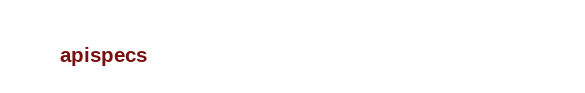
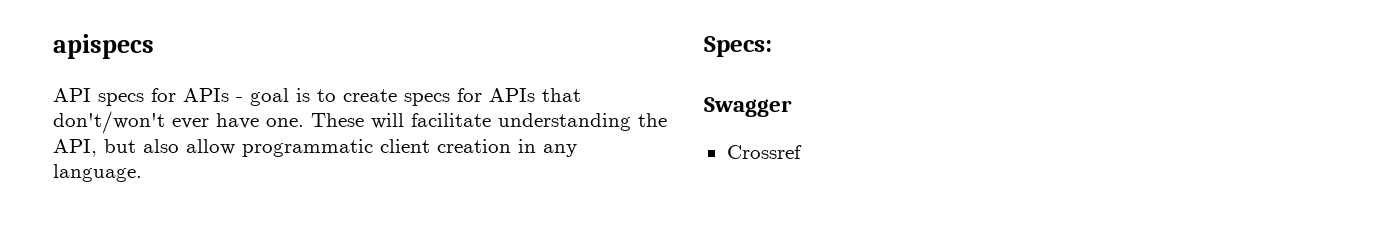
+ API specs for APIs - goal is to create specs for APIs that don't/won't ever have one. These will facilitate understanding the API, but also allow programmatic client creation in any language.
+ Specs:
+ Swagger
+ Crossref

